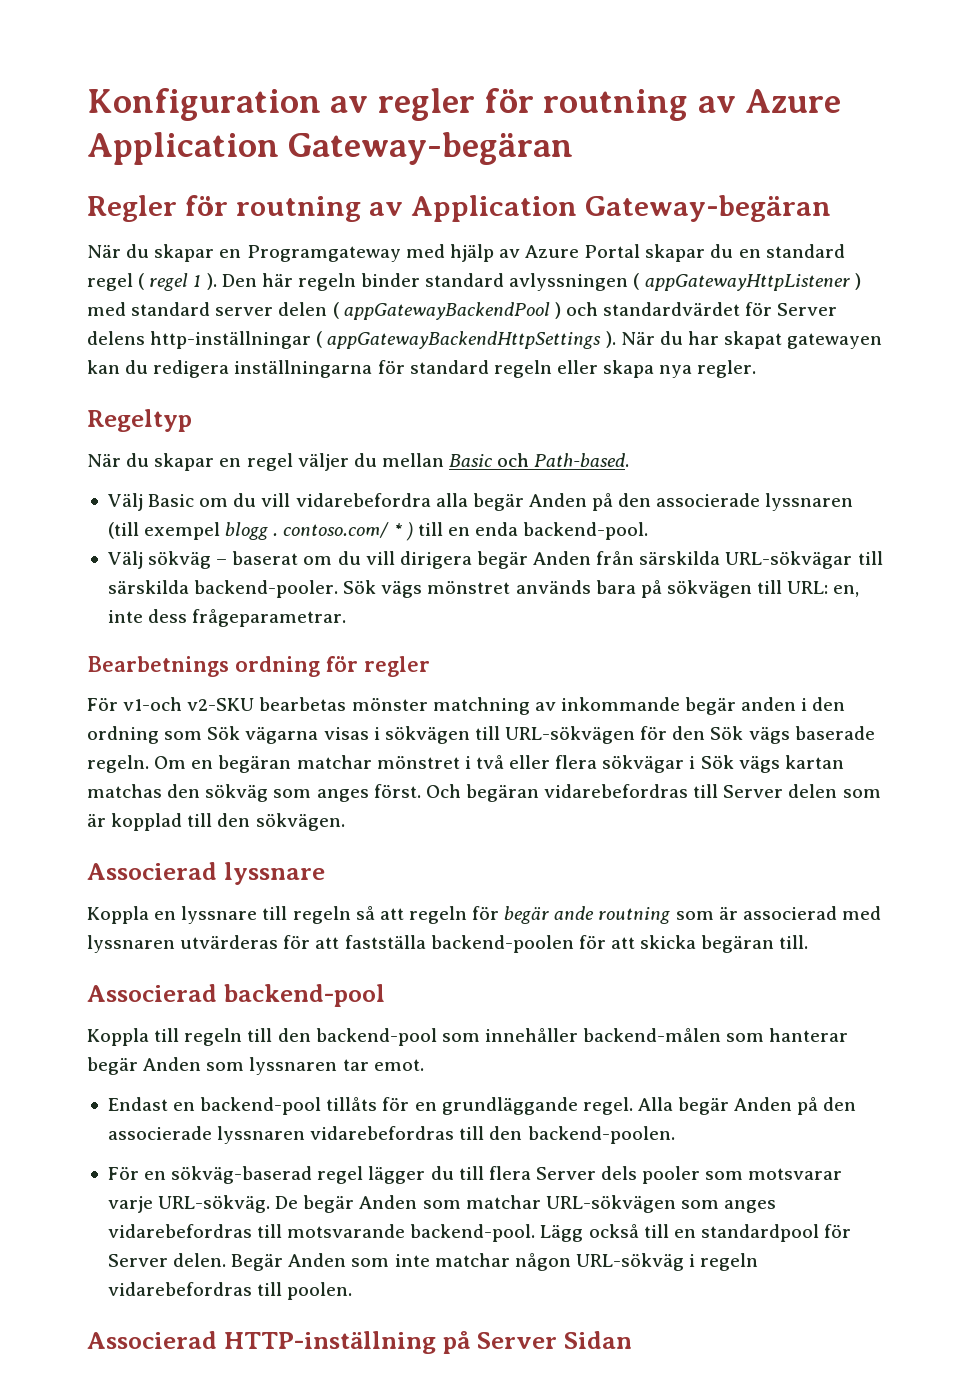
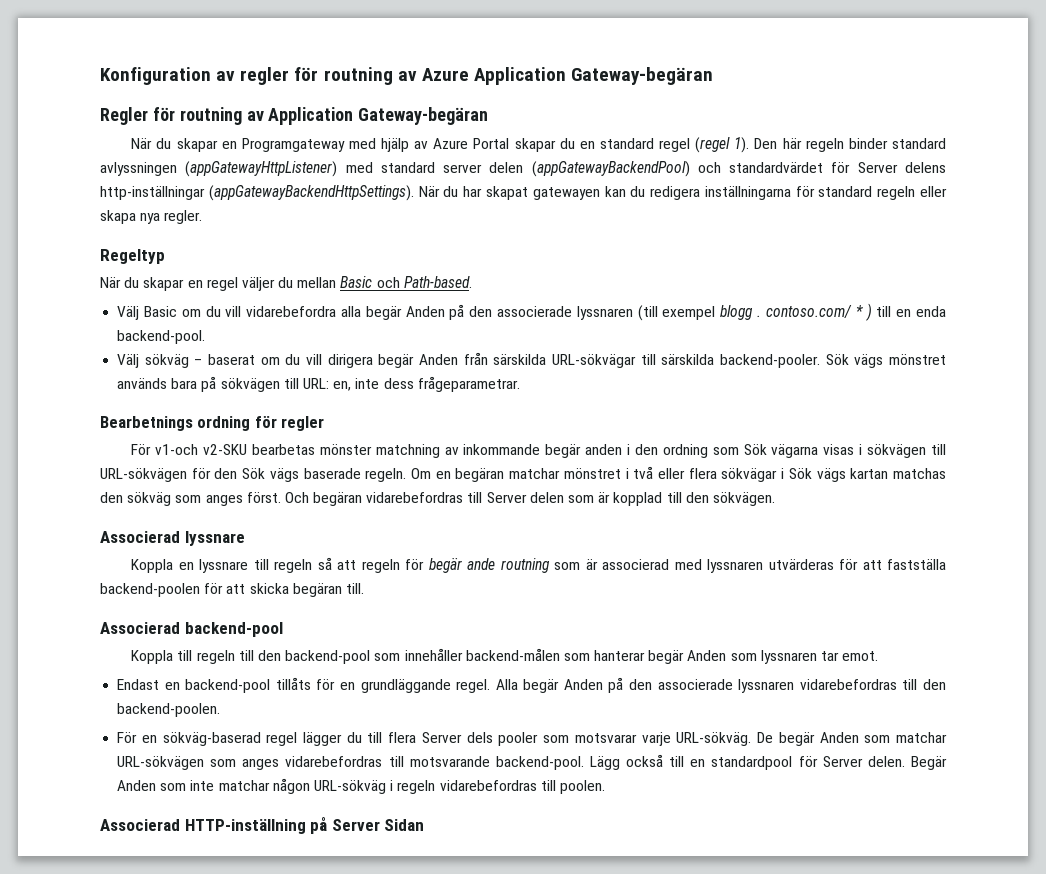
- När du skapar en Programgateway med hjälp av Azure Portal skapar du en standard regel ( regel 1 ).
+ När du skapar en Programgateway med hjälp av Azure Portal skapar du en standard regel (regel 1).
- Den här regeln binder standard avlyssningen ( appGatewayHttpListener ) med standard server delen ( appGatewayBackendPool ) och standardvärdet för Server delens http-inställningar ( appGatewayBackendHttpSettings ).
+ Den här regeln binder standard avlyssningen (appGatewayHttpListener) med standard server delen (appGatewayBackendPool) och standardvärdet för Server delens http-inställningar (appGatewayBackendHttpSettings).

